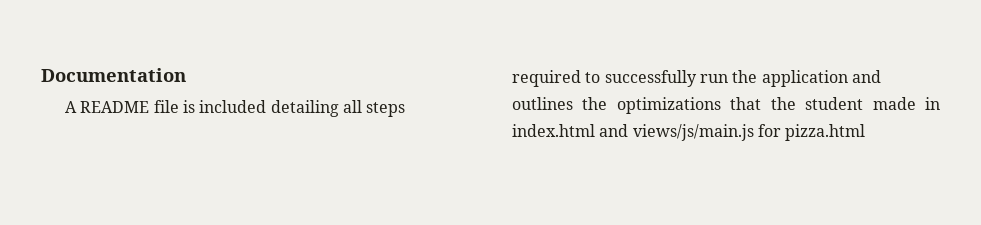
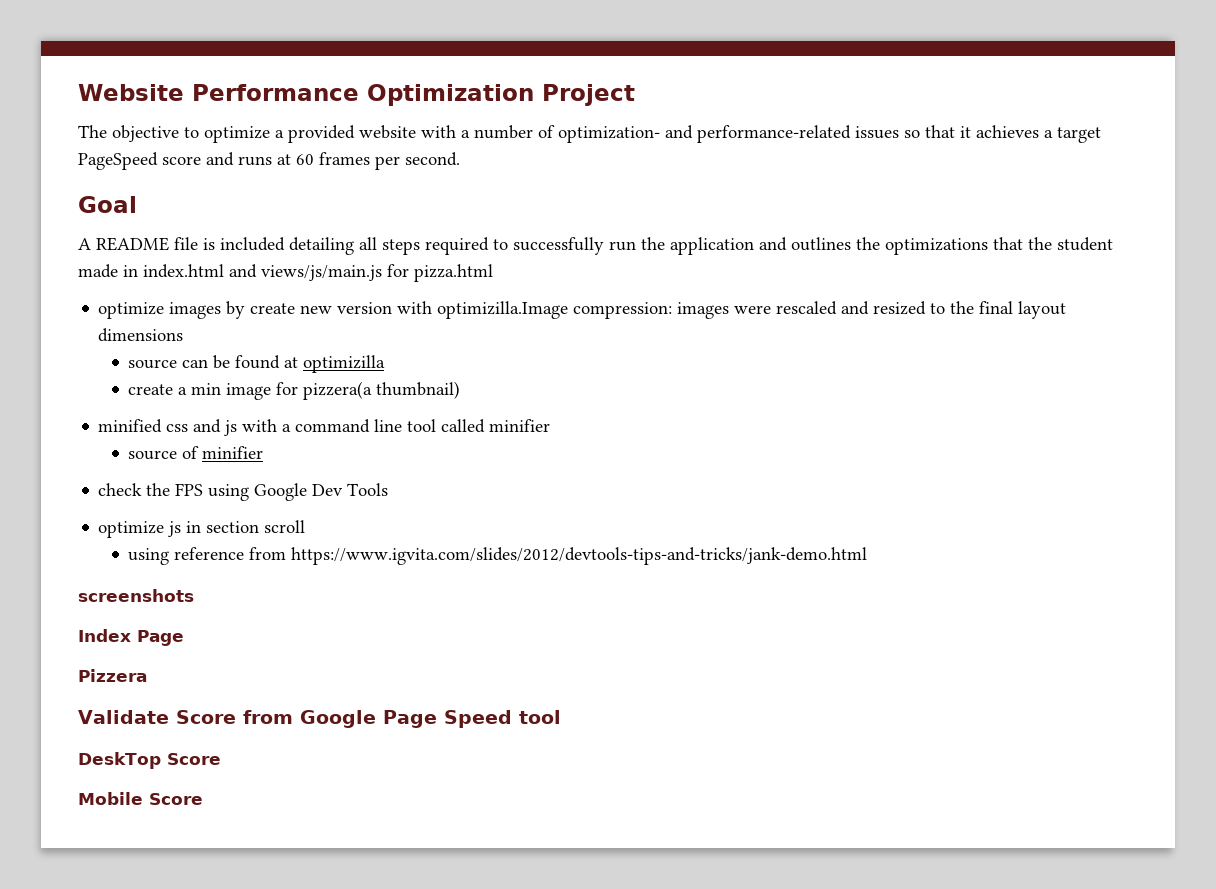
- Documentation
+ Website Performance Optimization Project
+ The objective to optimize a provided website with a number of optimization- and performance-related issues so that it achieves a target PageSpeed score and runs at 60 frames per second.
+ Goal
+ optimize images by create new version with optimizilla.Image compression: images were rescaled and resized to the final layout dimensions
+ source can be found at optimizilla
+ create a min image for pizzera(a thumbnail)
+ minified css and js with a command line tool called minifier
+ source of minifier
+ check the FPS using Google Dev Tools
+ optimize js in section scroll
+ using reference from https://www.igvita.com/slides/2012/devtools-tips-and-tricks/jank-demo.html
+ screenshots
+ Index Page
+ Pizzera
+ Validate Score from Google Page Speed tool
+ DeskTop Score
+ Mobile Score

